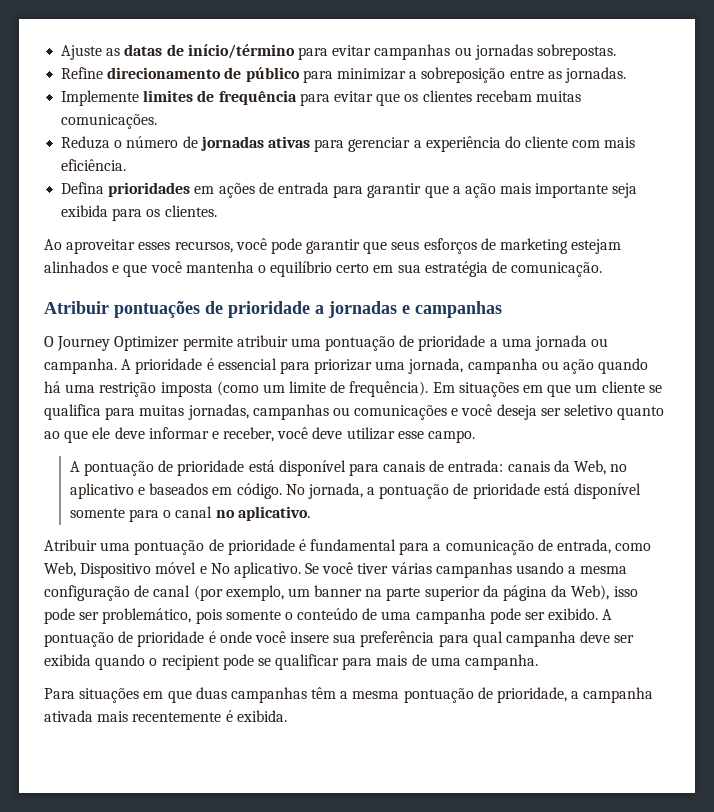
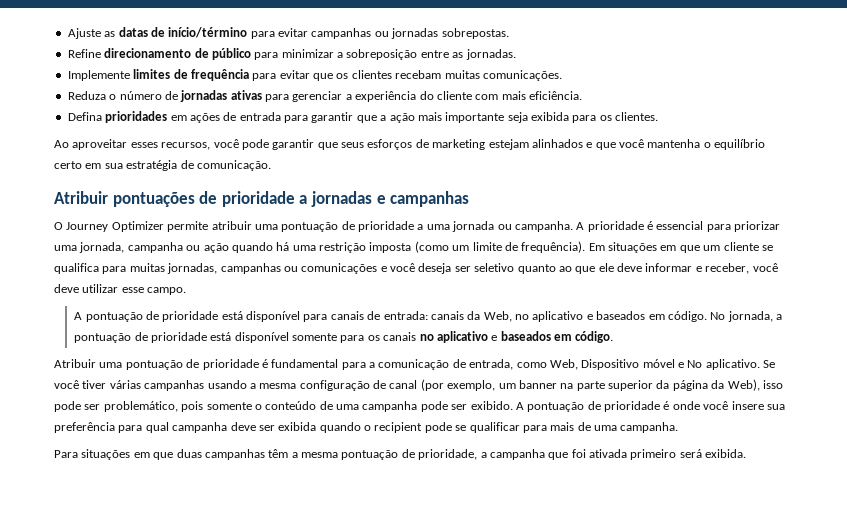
- No jornada, a pontuação de prioridade está disponível somente para o canal no aplicativo.
+ No jornada, a pontuação de prioridade está disponível somente para os canais no aplicativo e baseados em código.
- Para situações em que duas campanhas têm a mesma pontuação de prioridade, a campanha ativada mais recentemente é exibida.
+ Para situações em que duas campanhas têm a mesma pontuação de prioridade, a campanha que foi ativada primeiro será exibida.

